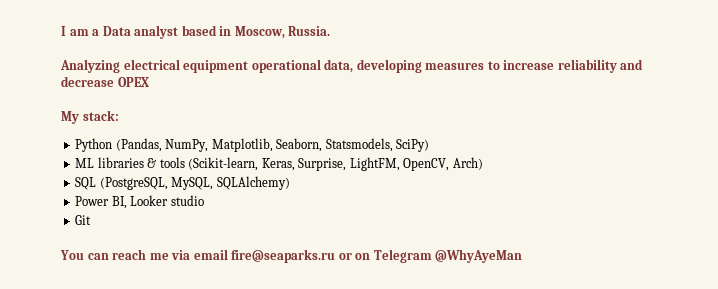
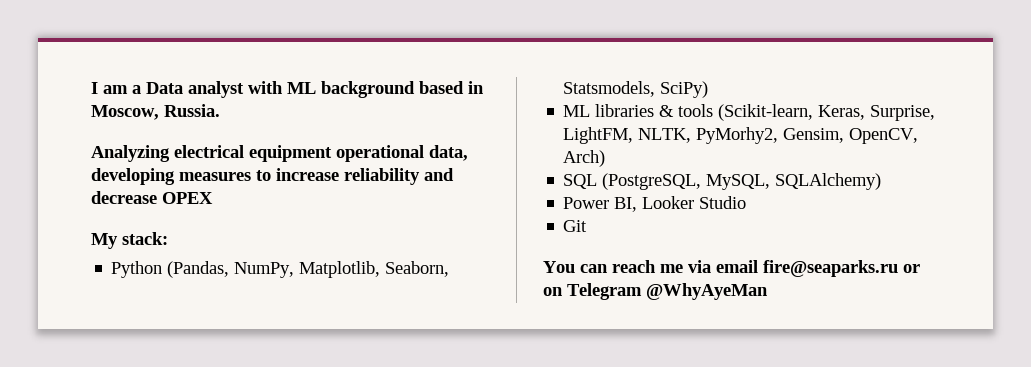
- I am a Data analyst based in Moscow, Russia.
+ I am a Data analyst with ML background based in Moscow, Russia.
- ML libraries & tools (Scikit-learn, Keras, Surprise, LightFM, OpenCV, Arch)
+ ML libraries & tools (Scikit-learn, Keras, Surprise, LightFM, NLTK, PyMorhy2, Gensim, OpenCV, Arch)
- Power BI, Looker studio
+ Power BI, Looker Studio

